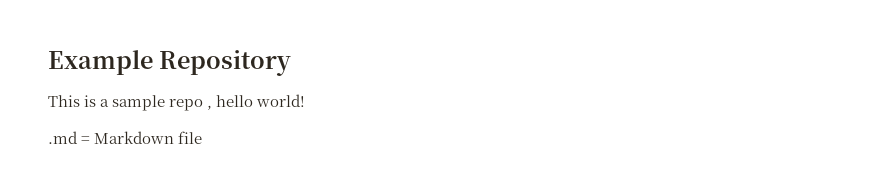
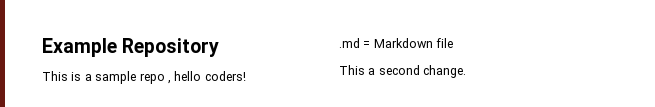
- This is a sample repo , hello world!
+ This is a sample repo , hello coders!
+ This a second change.

